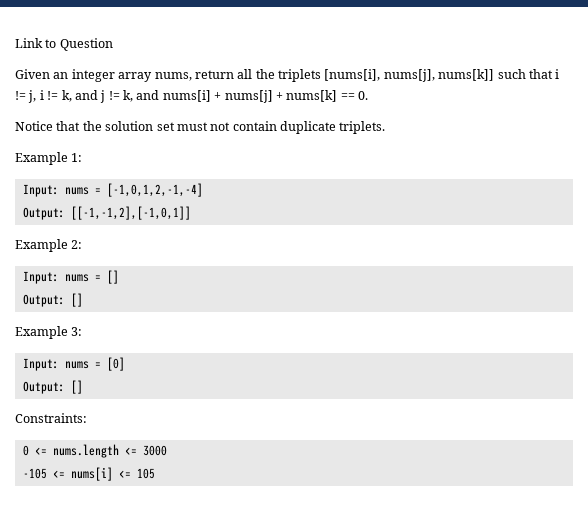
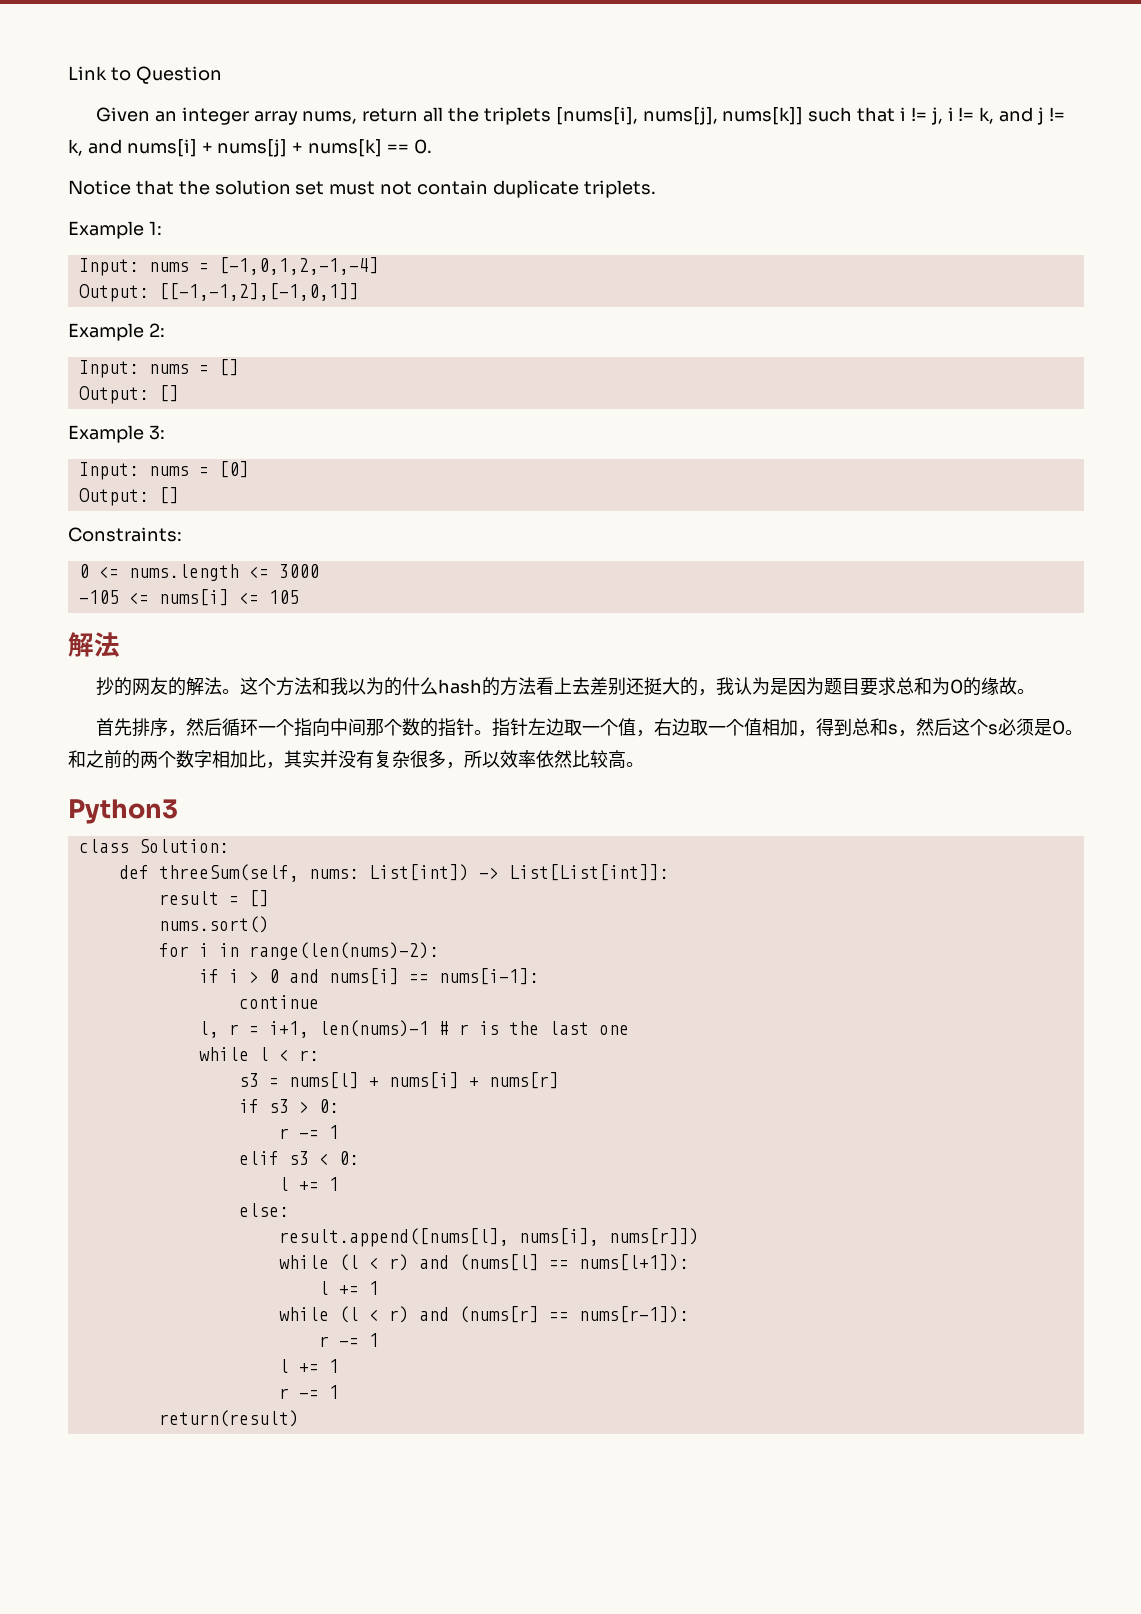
  -105 <= nums[i] <= 105
+ 解法
+ 抄的网友的解法。这个方法和我以为的什么hash的方法看上去差别还挺大的，我认为是因为题目要求总和为0的缘故。
+ 首先排序，然后循环一个指向中间那个数的指针。指针左边取一个值，右边取一个值相加，得到总和s，然后这个s必须是0。和之前的两个数字相加比，其实并没有复杂很多，所以效率依然比较高。
+ Python3
+ class Solution:
+ def threeSum(self, nums: List[int]) -> List[List[int]]:
+ result = []
+ nums.sort()
+ for i in range(len(nums)-2):
+ if i > 0 and nums[i] == nums[i-1]:
+ continue
+ l, r = i+1, len(nums)-1 # r is the last one
+ while l < r:
+ s3 = nums[l] + nums[i] + nums[r]
+ if s3 > 0:
+ r -= 1
+ elif s3 < 0:
+ l += 1
+ else:
+ result.append([nums[l], nums[i], nums[r]])
+ while (l < r) and (nums[l] == nums[l+1]):
+ l += 1
+ while (l < r) and (nums[r] == nums[r-1]):
+ r -= 1
+ l += 1
+ r -= 1
+ return(result)

